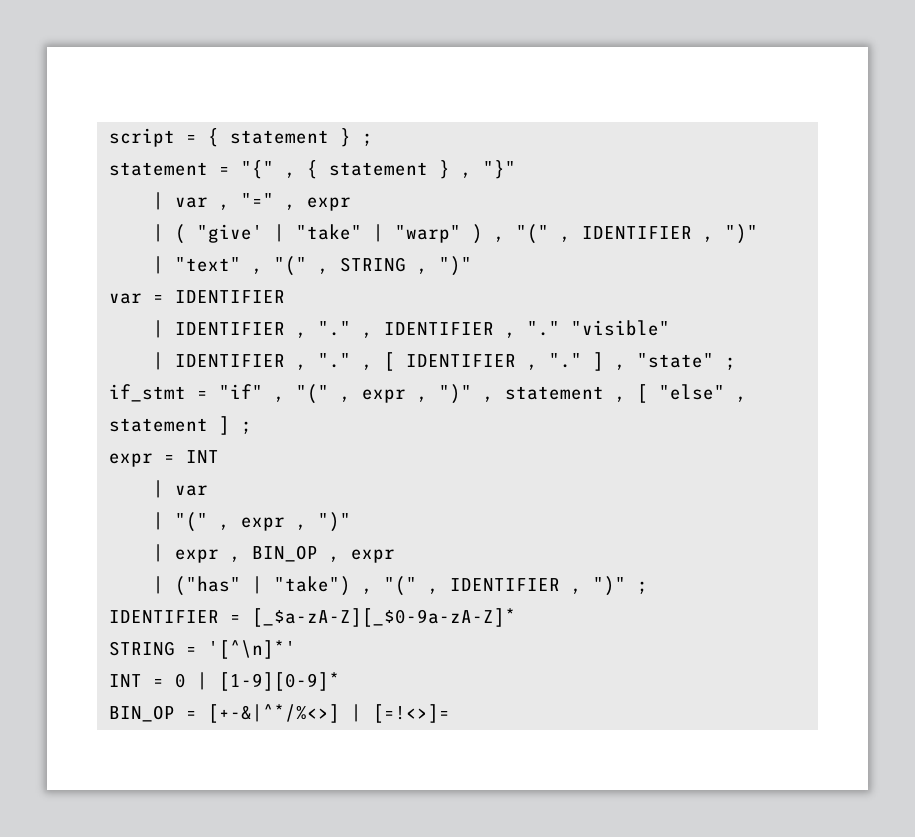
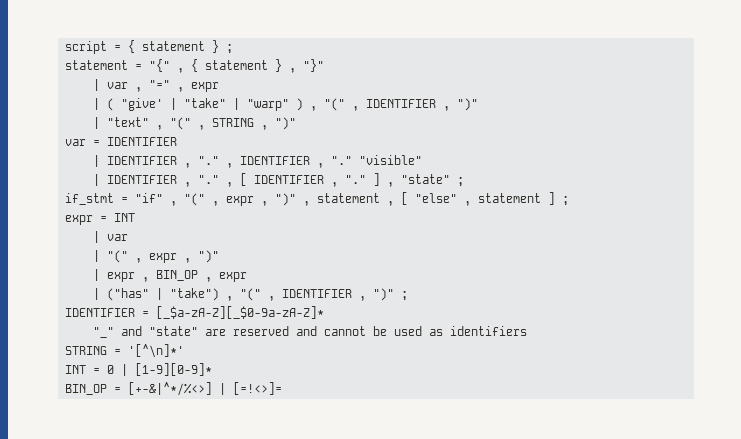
+ "_" and "state" are reserved and cannot be used as identifiers

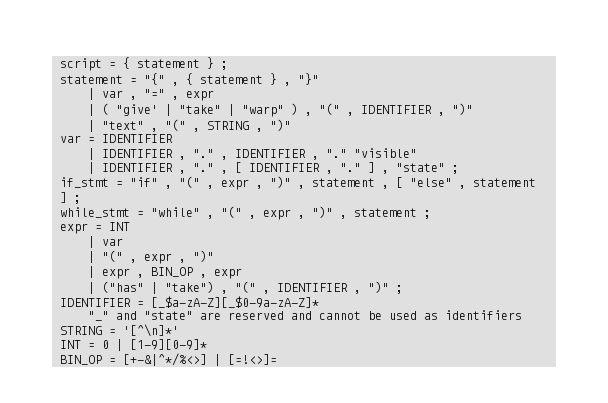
+ while_stmt = "while" , "(" , expr , ")" , statement ;

